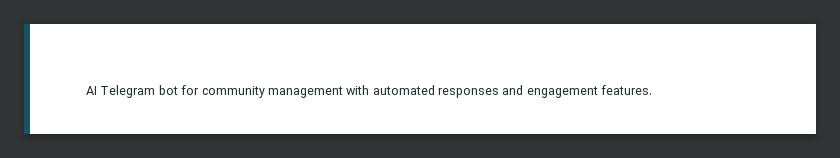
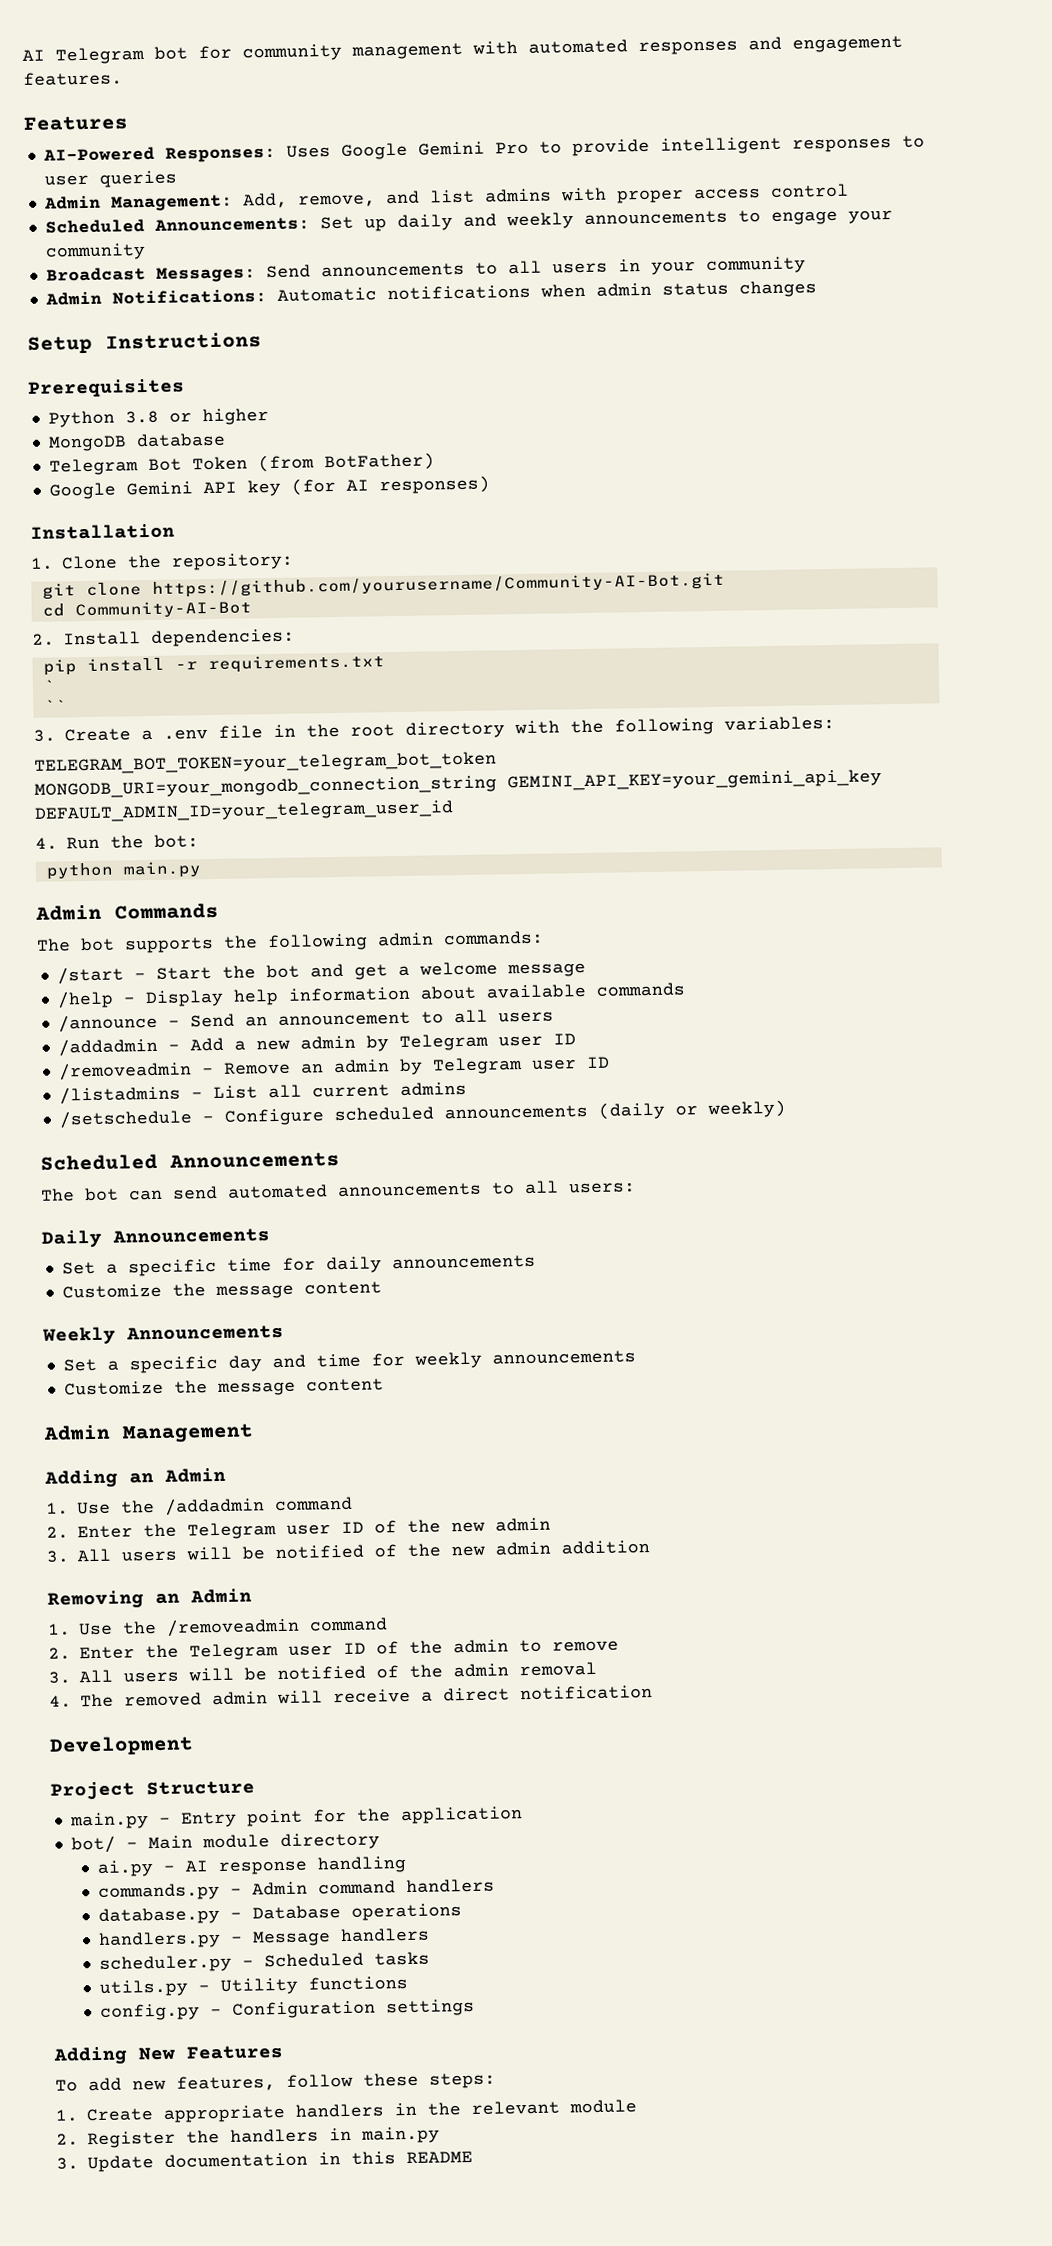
  AI Telegram bot for community management with automated responses and engagement features.
+ Features
+ AI-Powered Responses: Uses Google Gemini Pro to provide intelligent responses to user queries
+ Admin Management: Add, remove, and list admins with proper access control
+ Scheduled Announcements: Set up daily and weekly announcements to engage your community
+ Broadcast Messages: Send announcements to all users in your community
+ Admin Notifications: Automatic notifications when admin status changes
+ Setup Instructions
+ Prerequisites
+ Python 3.8 or higher
+ MongoDB database
+ Telegram Bot Token (from BotFather)
+ Google Gemini API key (for AI responses)
+ Installation
+ 1. Clone the repository:
+ git clone https://github.com/yourusername/Community-AI-Bot.git
+ cd Community-AI-Bot
+ 2. Install dependencies:
+ pip install -r requirements.txt
+ `
+ ``
+ 3. Create a .env file in the root directory with the following variables:
+ TELEGRAM_BOT_TOKEN=your_telegram_bot_token MONGODB_URI=your_mongodb_connection_string GEMINI_API_KEY=your_gemini_api_key DEFAULT_ADMIN_ID=your_telegram_user_id
+ 4. Run the bot:
+ python main.py
+ Admin Commands
+ The bot supports the following admin commands:
+ /start - Start the bot and get a welcome message
+ /help - Display help information about available commands
+ /announce - Send an announcement to all users
+ /addadmin - Add a new admin by Telegram user ID
+ /removeadmin - Remove an admin by Telegram user ID
+ /listadmins - List all current admins
+ /setschedule - Configure scheduled announcements (daily or weekly)
+ Scheduled Announcements
+ The bot can send automated announcements to all users:
+ Daily Announcements
+ Set a specific time for daily announcements
+ Customize the message content
+ Weekly Announcements
+ Set a specific day and time for weekly announcements
+ Customize the message content
+ Admin Management
+ Adding an Admin
+ 1. Use the /addadmin command
+ 2. Enter the Telegram user ID of the new admin
+ 3. All users will be notified of the new admin addition
+ Removing an Admin
+ 1. Use the /removeadmin command
+ 2. Enter the Telegram user ID of the admin to remove
+ 3. All users will be notified of the admin removal
+ 4. The removed admin will receive a direct notification
+ Development
+ Project Structure
+ main.py - Entry point for the application
+ bot/ - Main module directory
+ ai.py - AI response handling
+ commands.py - Admin command handlers
+ database.py - Database operations
+ handlers.py - Message handlers
+ scheduler.py - Scheduled tasks
+ utils.py - Utility functions
+ config.py - Configuration settings
+ Adding New Features
+ To add new features, follow these steps:
+ 1. Create appropriate handlers in the relevant module
+ 2. Register the handlers in main.py
+ 3. Update documentation in this README

